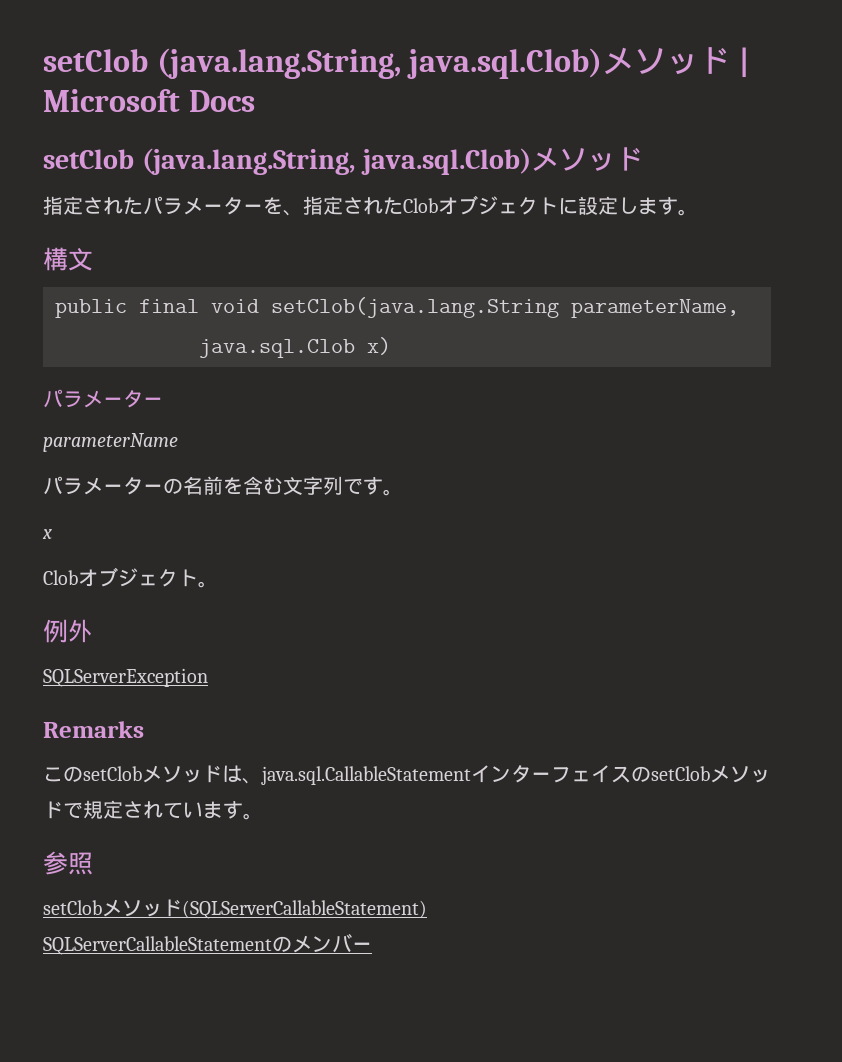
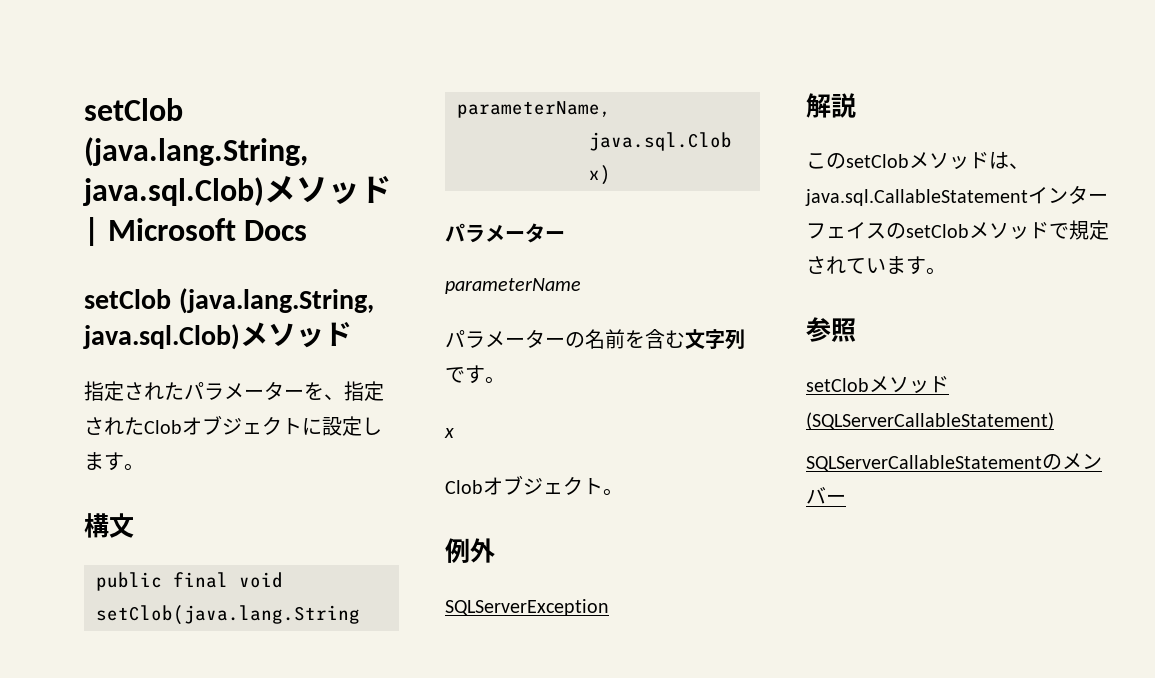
- Remarks
+ 解説

